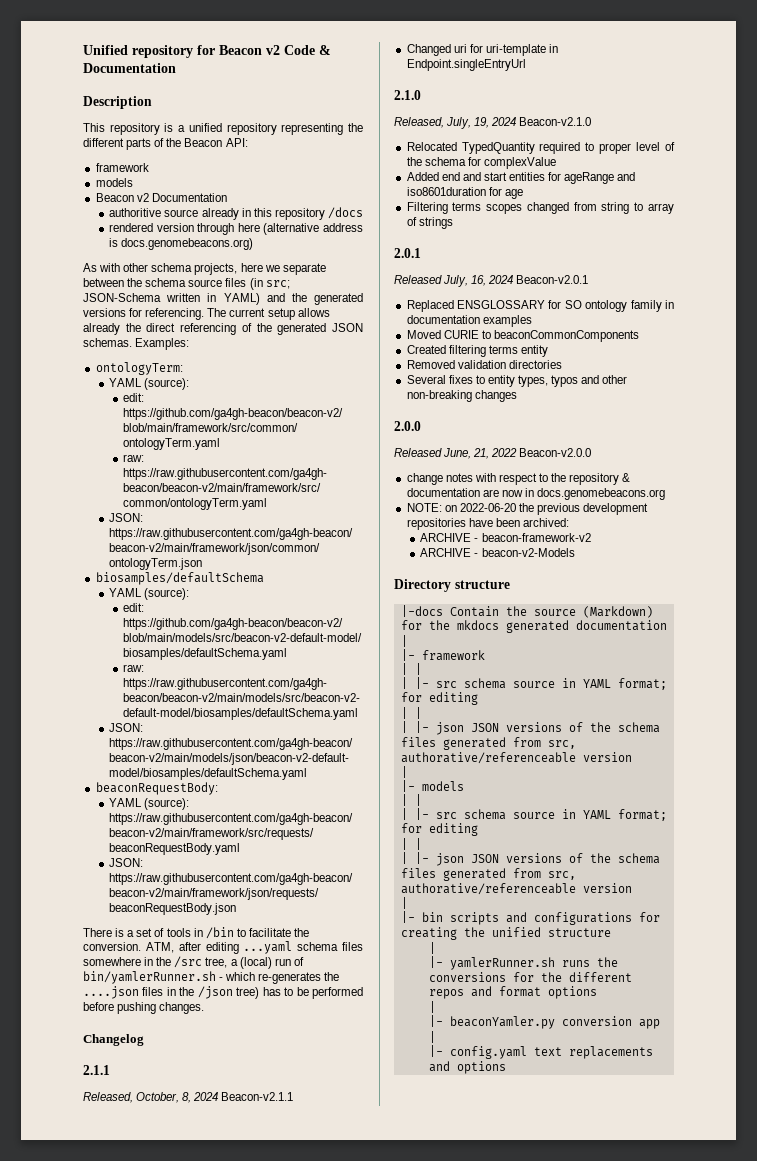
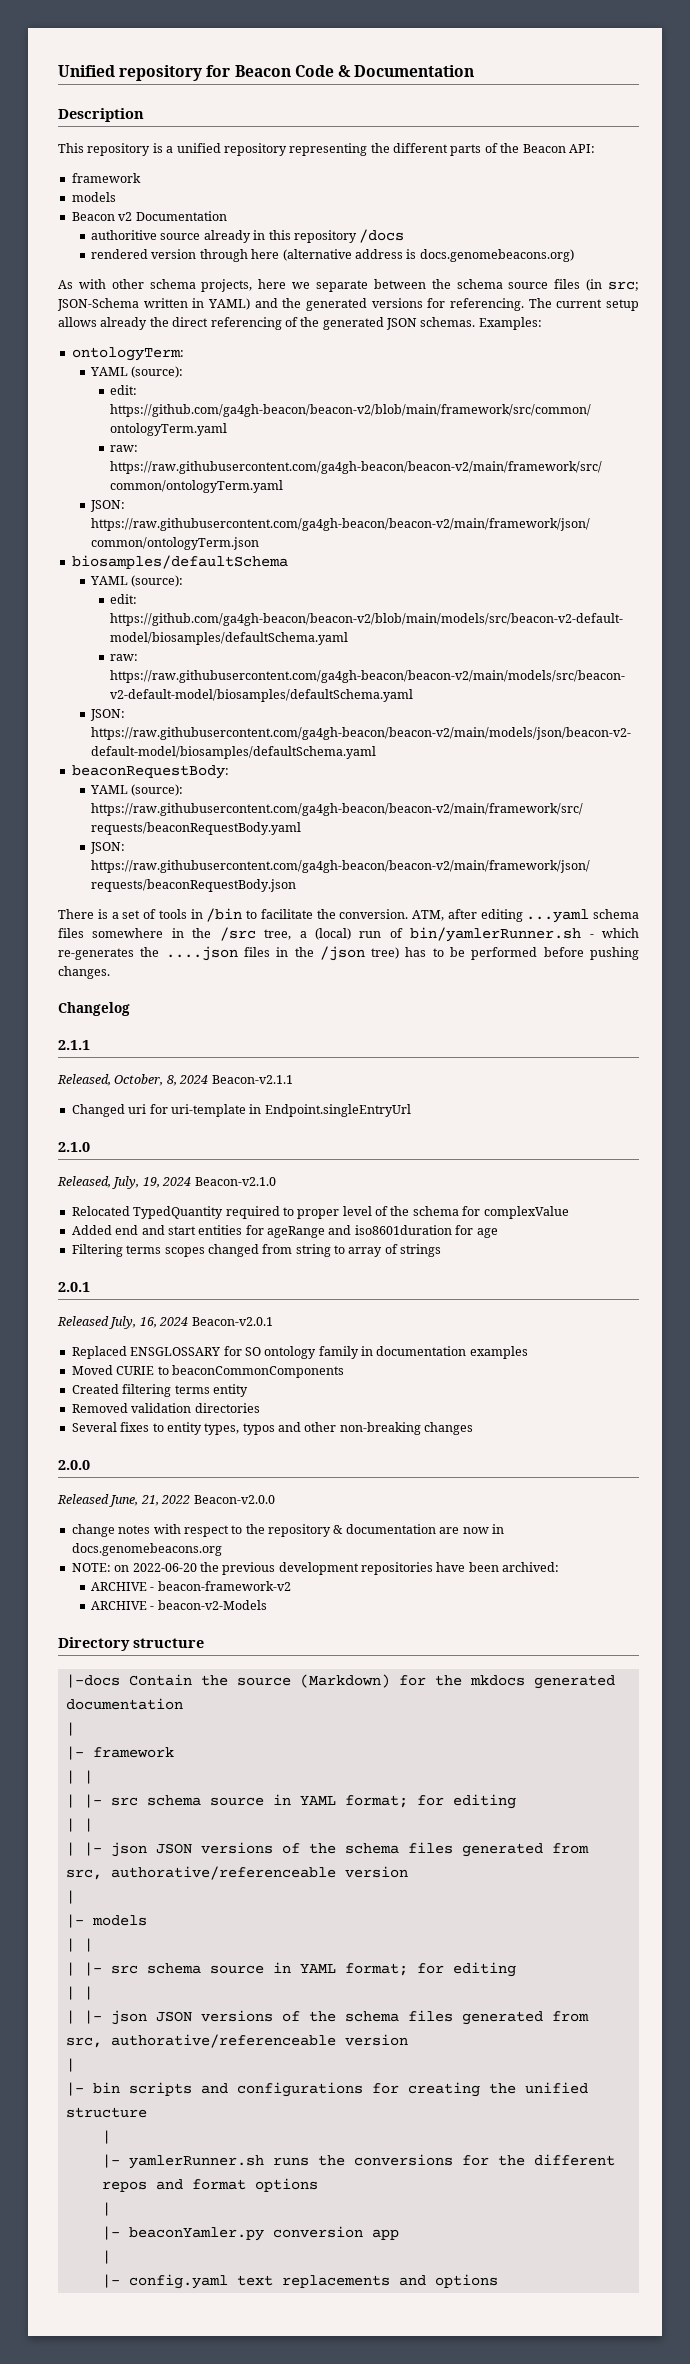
- Unified repository for Beacon v2 Code & Documentation
+ Unified repository for Beacon Code & Documentation

